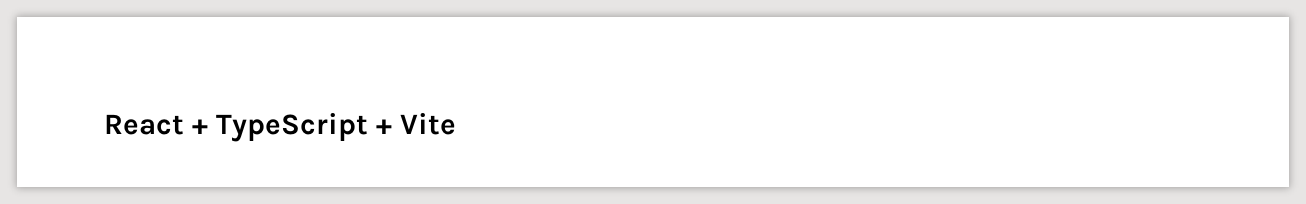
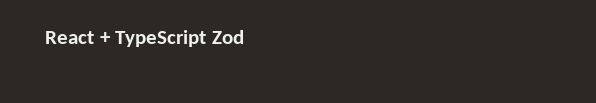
- React + TypeScript + Vite
+ React + TypeScript Zod

